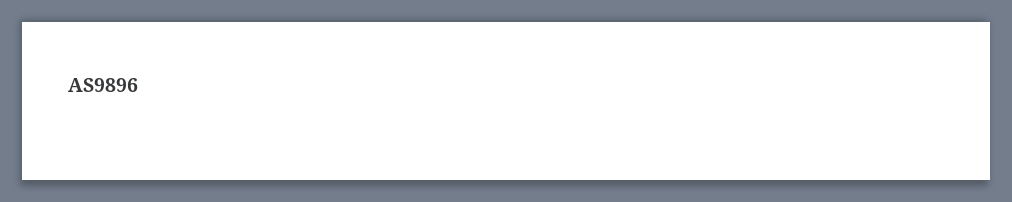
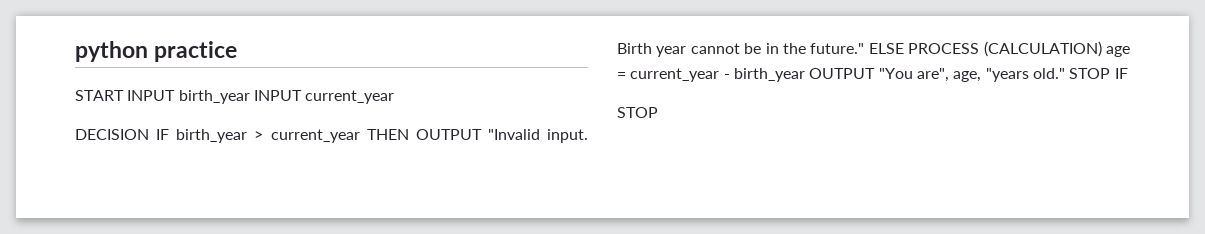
- AS9896
+ python practice
+ START INPUT birth_year INPUT current_year
+ DECISION IF birth_year > current_year THEN OUTPUT "Invalid input. Birth year cannot be in the future." ELSE PROCESS (CALCULATION) age = current_year - birth_year OUTPUT "You are", age, "years old." STOP IF
+ STOP

